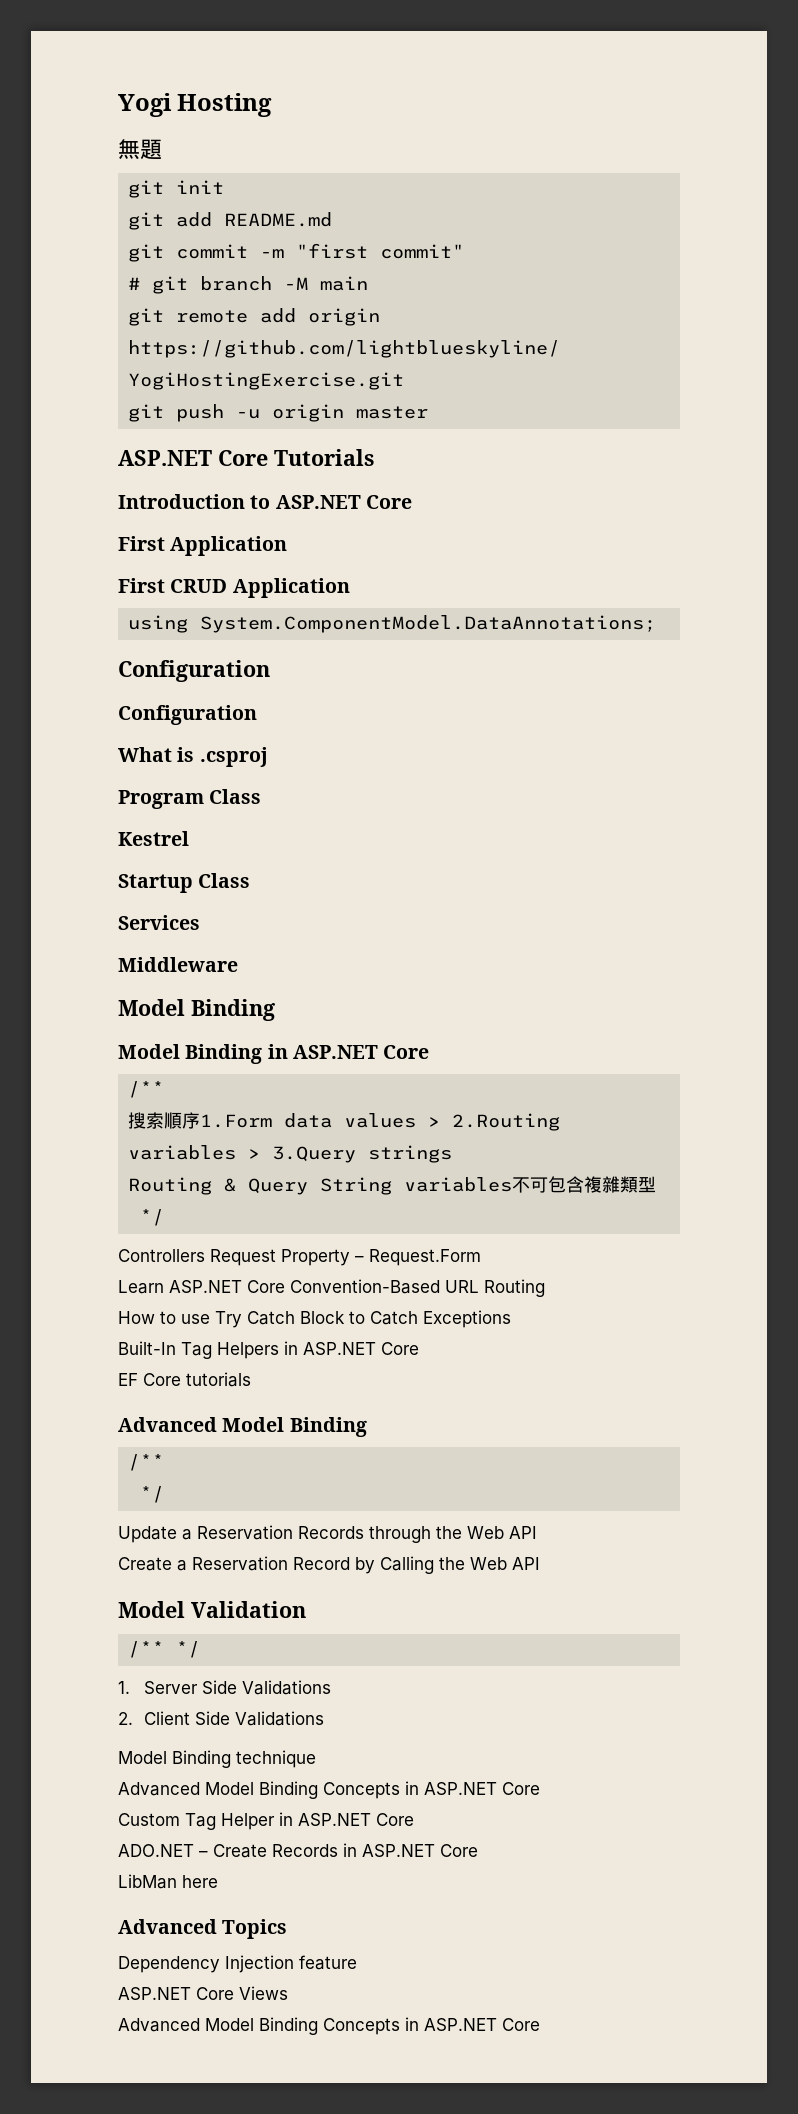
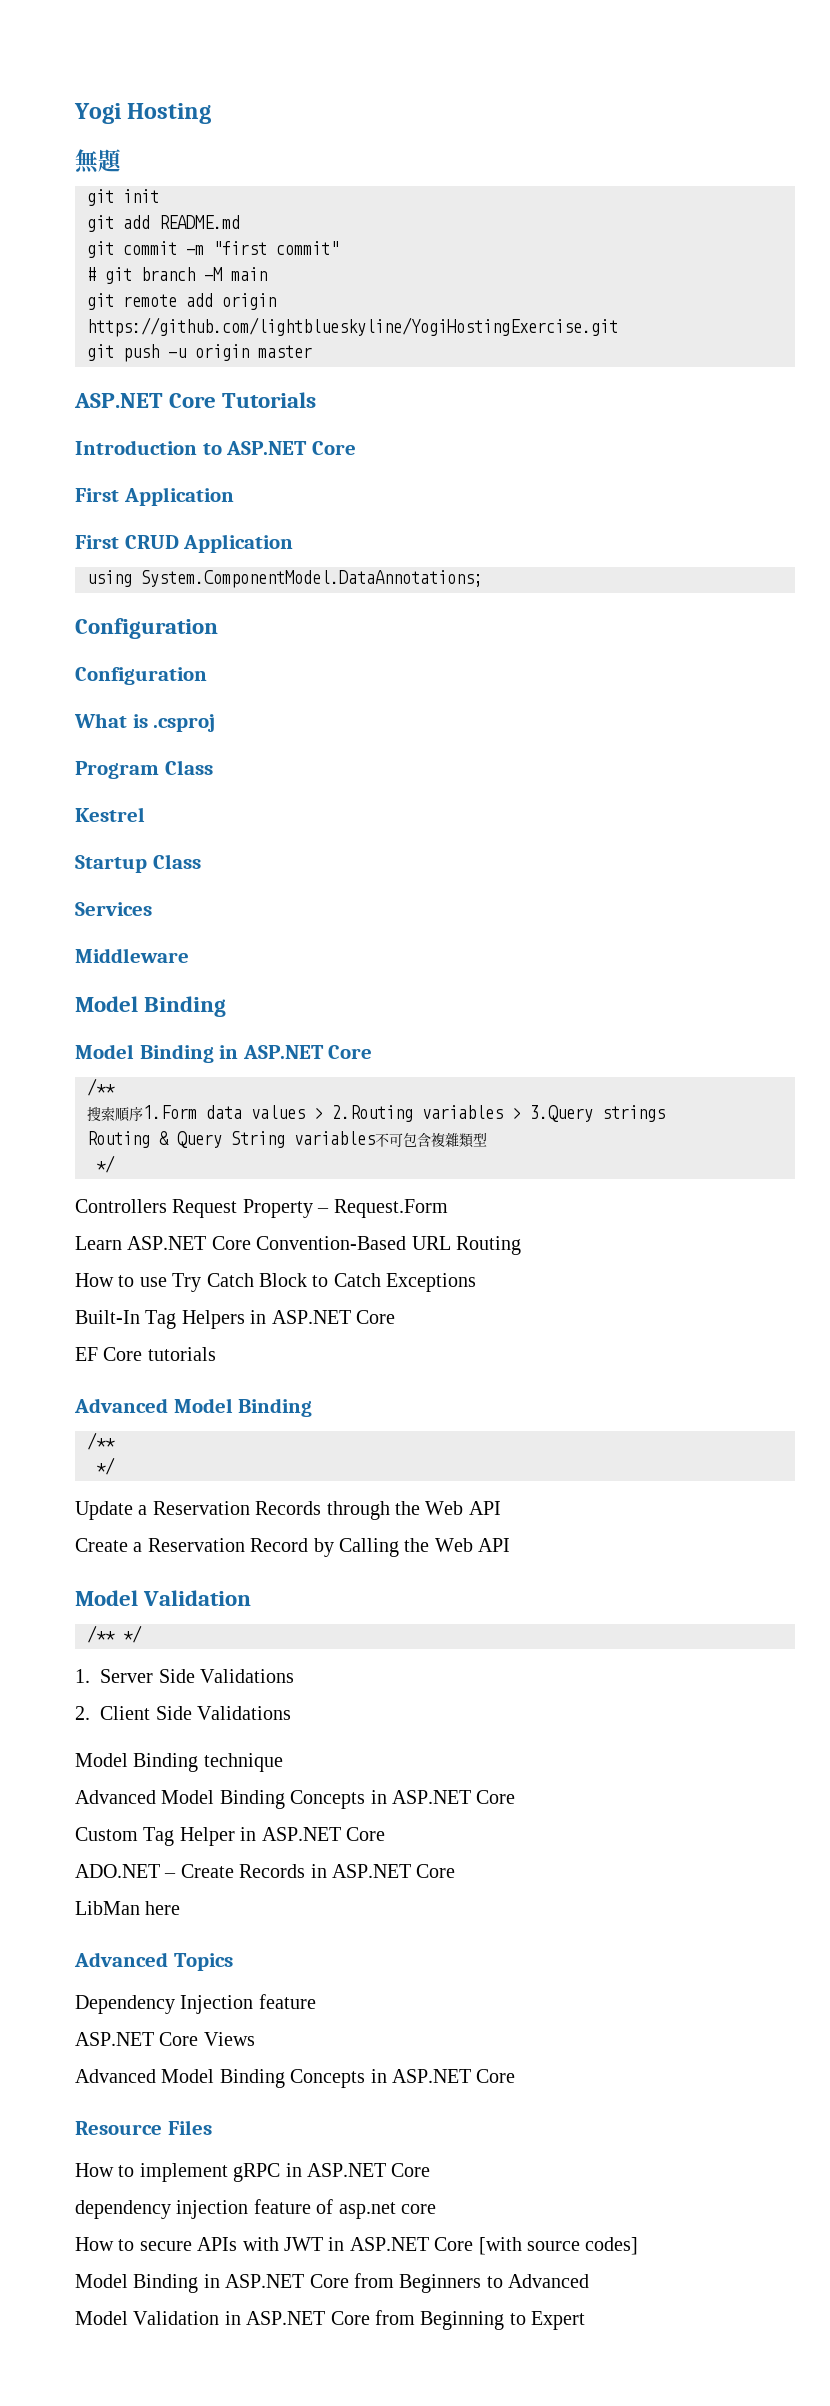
+ Resource Files
+ How to implement gRPC in ASP.NET Core
+ dependency injection feature of asp.net core
+ How to secure APIs with JWT in ASP.NET Core [with source codes]
+ Model Binding in ASP.NET Core from Beginners to Advanced
+ Model Validation in ASP.NET Core from Beginning to Expert

